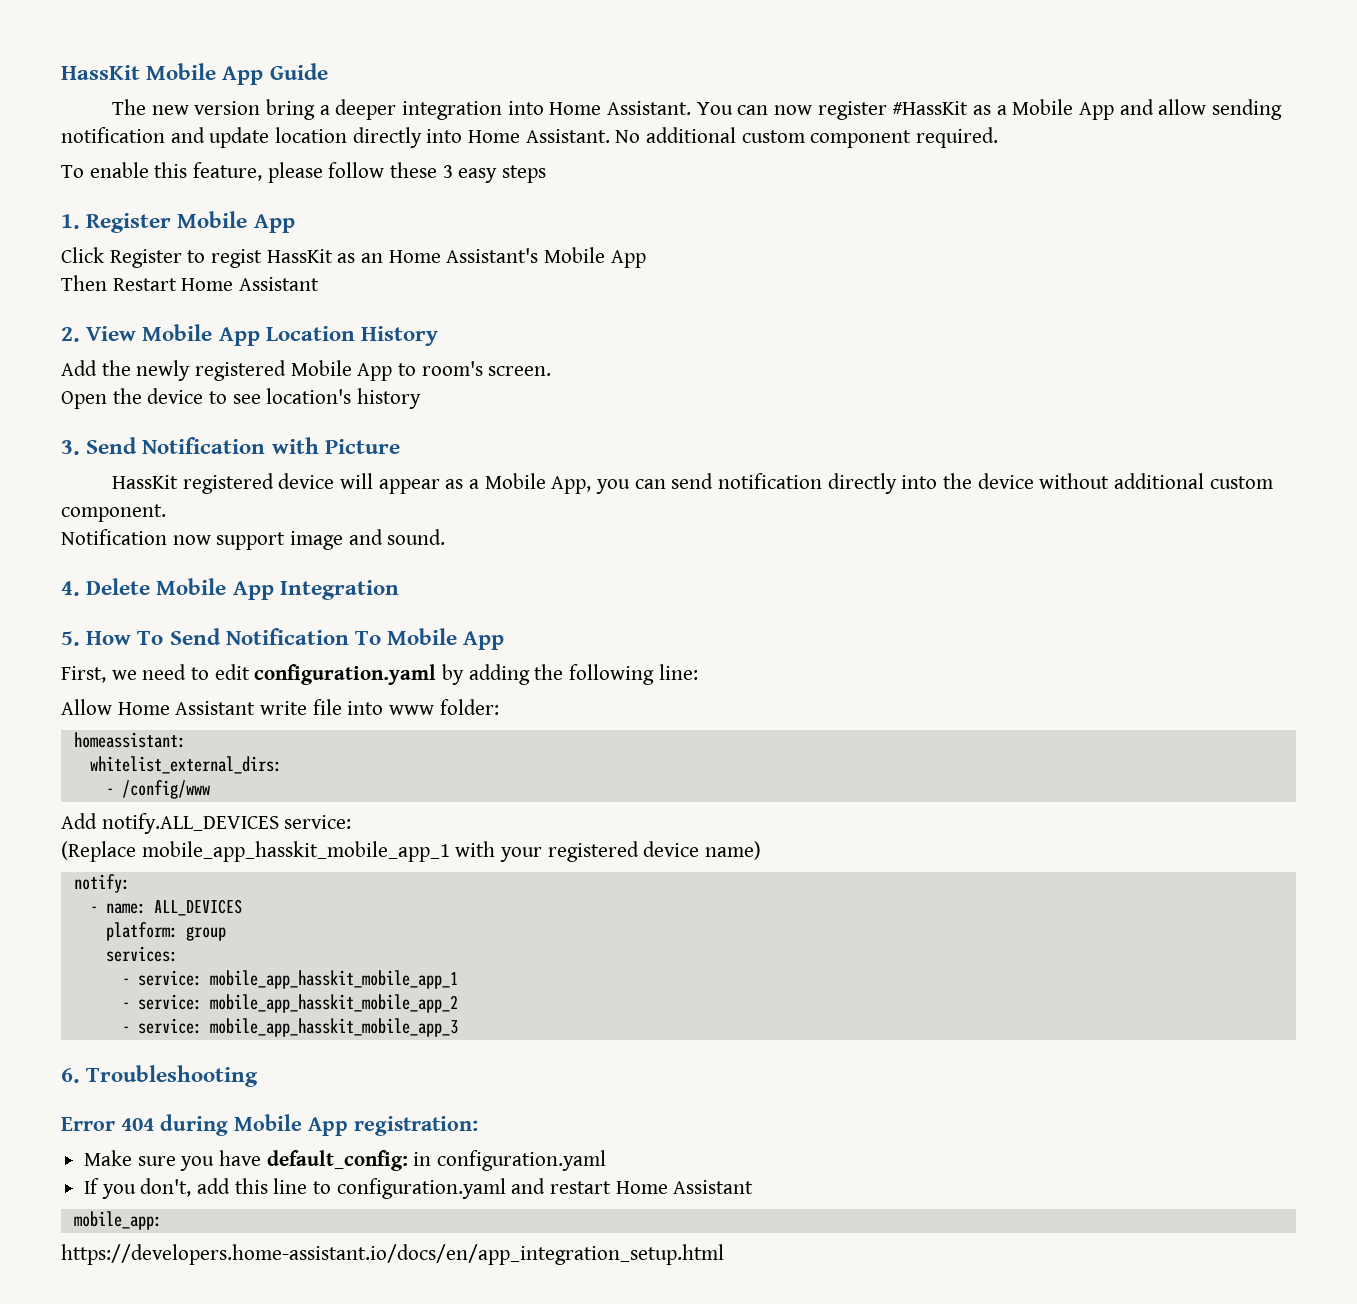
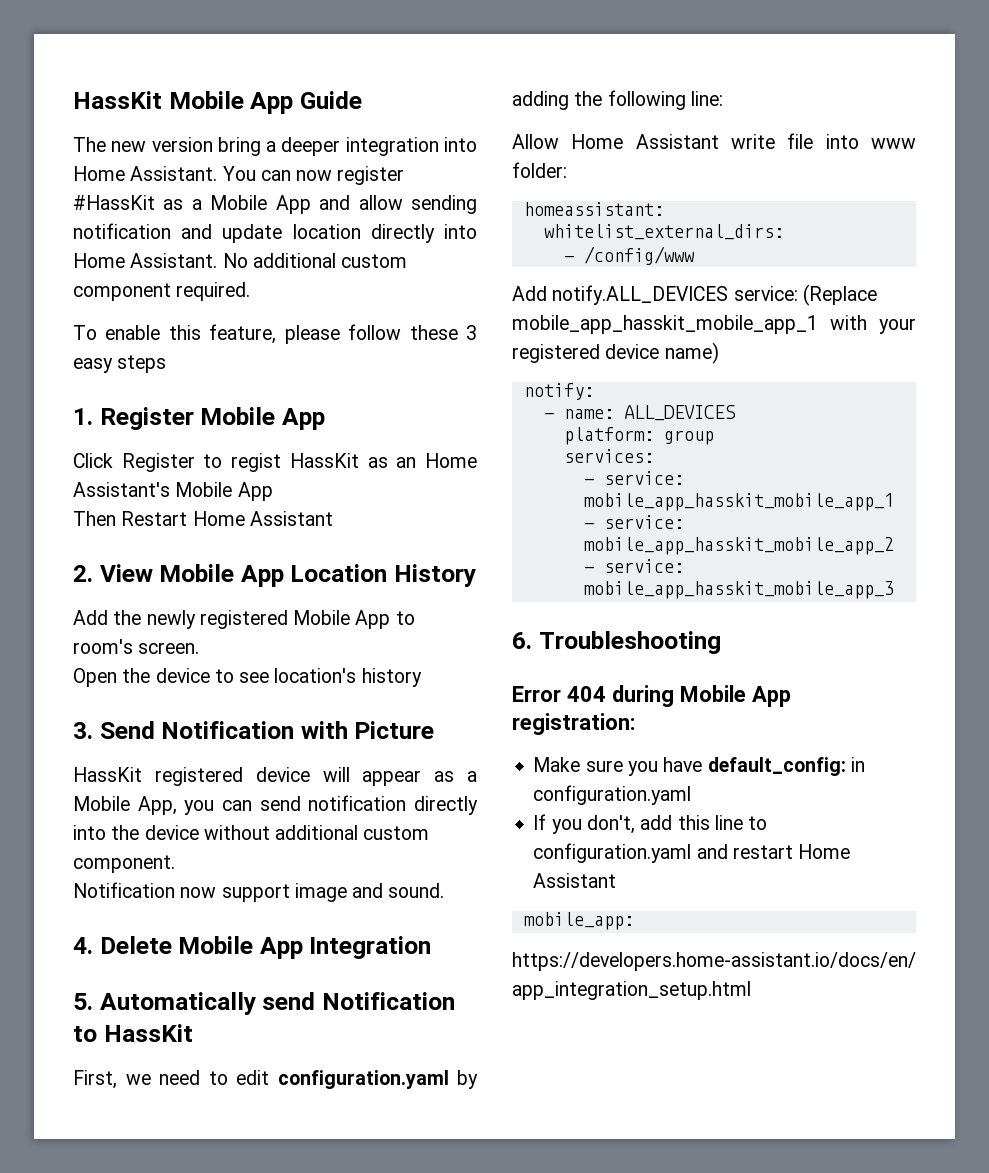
- 5. How To Send Notification To Mobile App
+ 5. Automatically send Notification to HassKit
- Add notify.ALL_DEVICES service:
- (Replace mobile_app_hasskit_mobile_app_1 with your registered device name)
+ Add notify.ALL_DEVICES service: (Replace mobile_app_hasskit_mobile_app_1 with your registered device name)

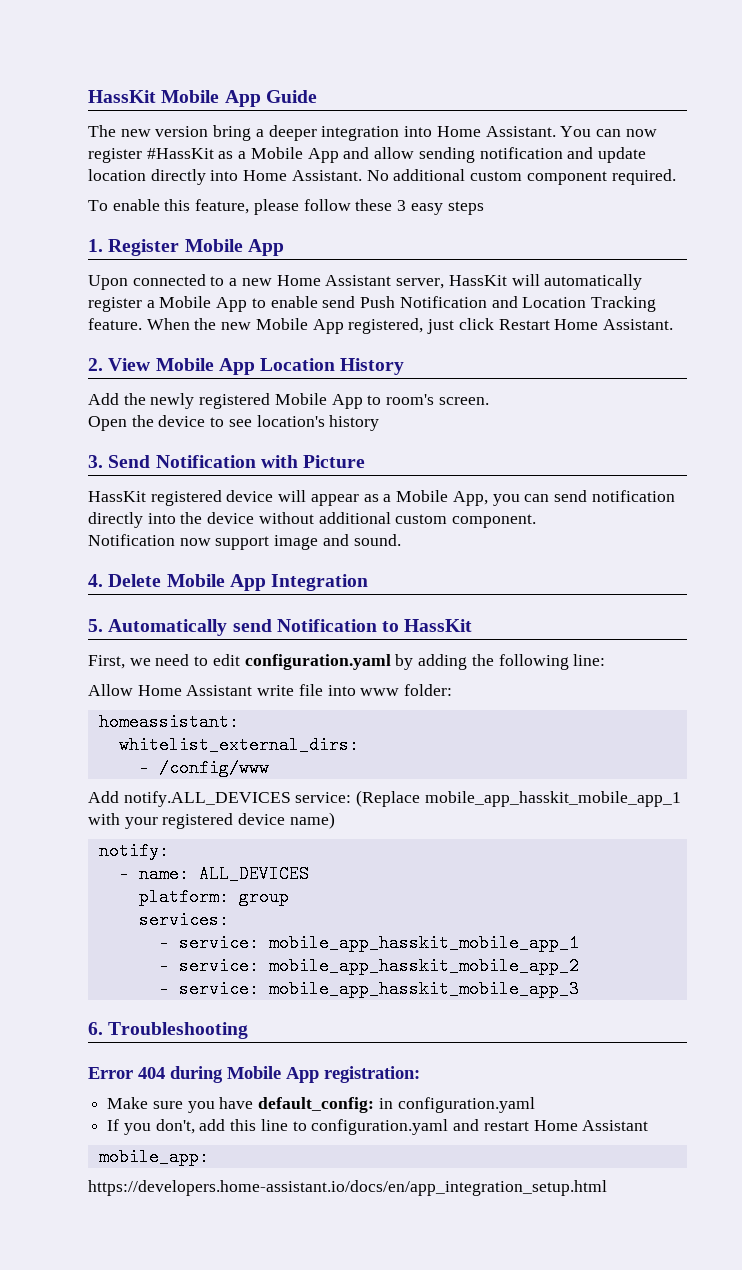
- Click Register to regist HassKit as an Home Assistant's Mobile App
- Then Restart Home Assistant
+ Upon connected to a new Home Assistant server, HassKit will automatically register a Mobile App to enable send Push Notification and Location Tracking feature. When the new Mobile App registered, just click Restart Home Assistant.

